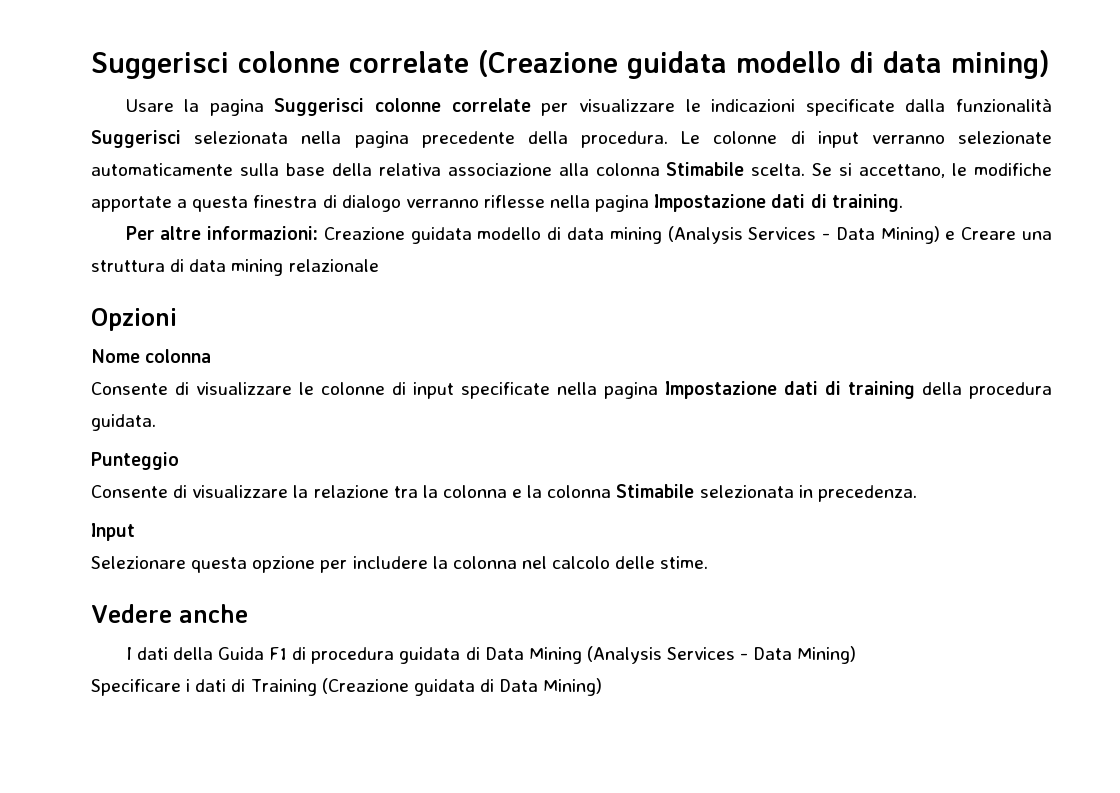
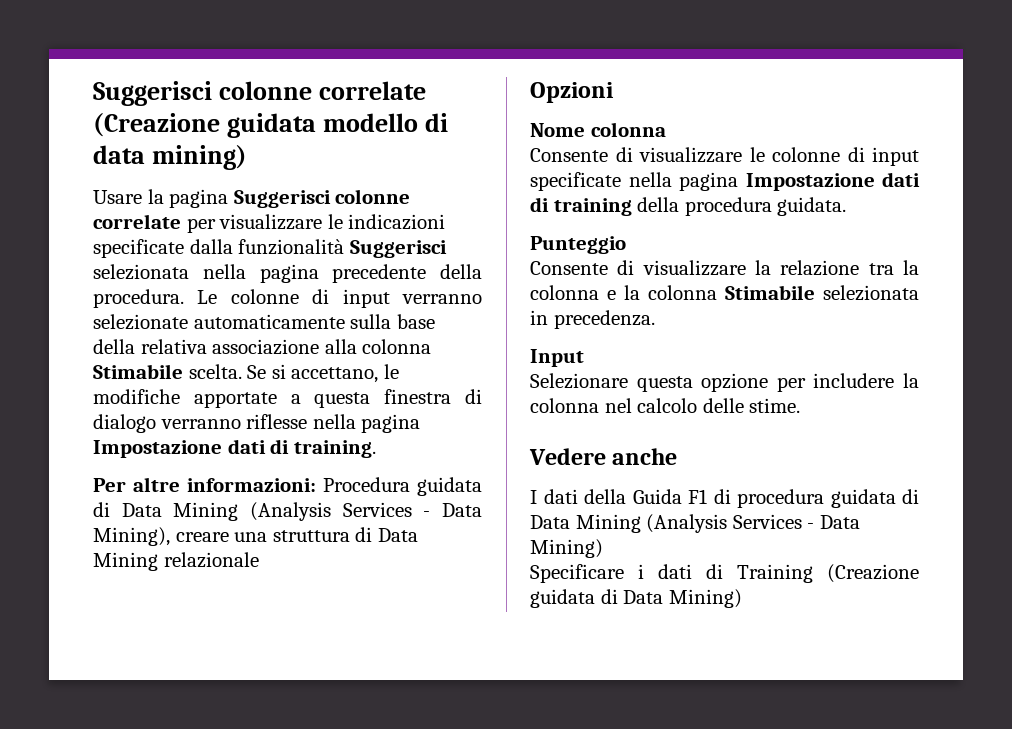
- Per altre informazioni: Creazione guidata modello di data mining (Analysis Services - Data Mining) e Creare una struttura di data mining relazionale
+ Per altre informazioni: Procedura guidata di Data Mining (Analysis Services - Data Mining), creare una struttura di Data Mining relazionale

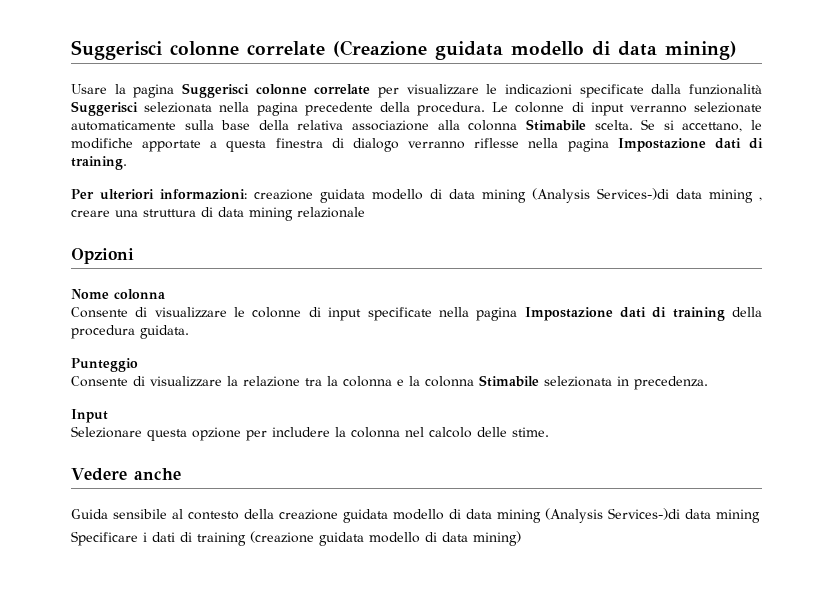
- Per altre informazioni: Procedura guidata di Data Mining (Analysis Services - Data Mining), creare una struttura di Data Mining relazionale
+ Per ulteriori informazioni: creazione guidata modello di data mining (Analysis Services-)di data mining , creare una struttura di data mining relazionale
- I dati della Guida F1 di procedura guidata di Data Mining (Analysis Services - Data Mining)
- Specificare i dati di Training (Creazione guidata di Data Mining)
+ Guida sensibile al contesto della creazione guidata modello di data mining (Analysis Services-)di data mining
+ Specificare i dati di training (creazione guidata modello di data mining)

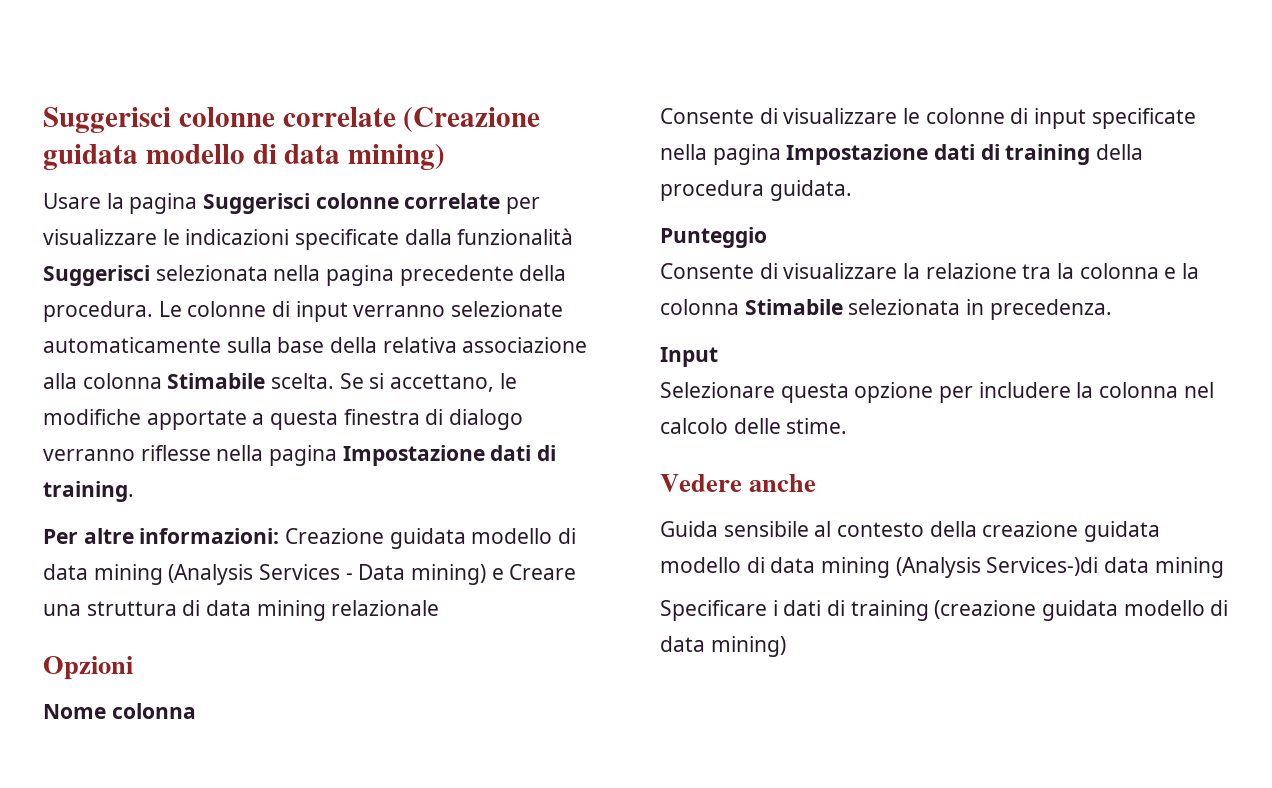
- Per ulteriori informazioni: creazione guidata modello di data mining (Analysis Services-)di data mining , creare una struttura di data mining relazionale
+ Per altre informazioni: Creazione guidata modello di data mining (Analysis Services - Data mining) e Creare una struttura di data mining relazionale

